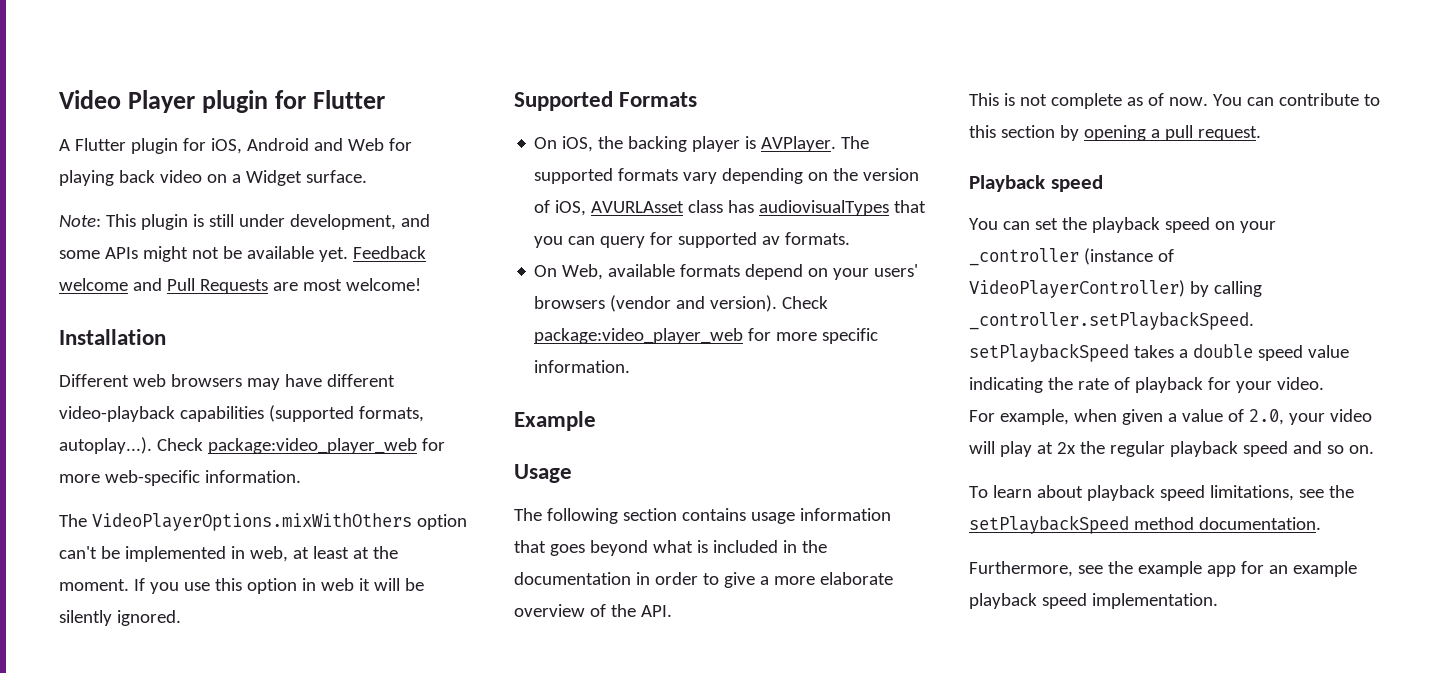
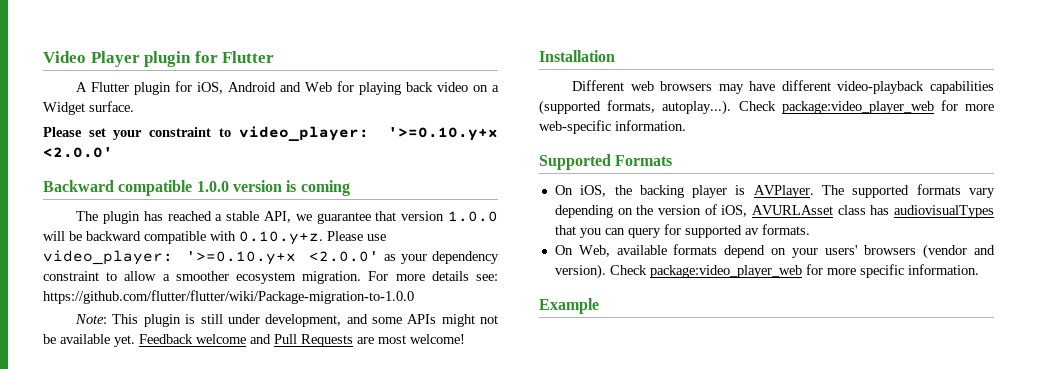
+ Please set your constraint to video_player: '>=0.10.y+x <2.0.0'
+ Backward compatible 1.0.0 version is coming
+ The plugin has reached a stable API, we guarantee that version 1.0.0 will be backward compatible with 0.10.y+z. Please use video_player: '>=0.10.y+x <2.0.0' as your dependency constraint to allow a smoother ecosystem migration. For more details see: https://github.com/flutter/flutter/wiki/Package-migration-to-1.0.0
- The VideoPlayerOptions.mixWithOthers option can't be implemented in web, at least at the moment. If you use this option in web it will be silently ignored.
- Usage
- The following section contains usage information that goes beyond what is included in the documentation in order to give a more elaborate overview of the API.
- This is not complete as of now. You can contribute to this section by opening a pull request.
- Playback speed
- You can set the playback speed on your _controller (instance of VideoPlayerController) by calling _controller.setPlaybackSpeed. setPlaybackSpeed takes a double speed value indicating the rate of playback for your video.
- For example, when given a value of 2.0, your video will play at 2x the regular playback speed and so on.
- To learn about playback speed limitations, see the setPlaybackSpeed method documentation.
- Furthermore, see the example app for an example playback speed implementation.

